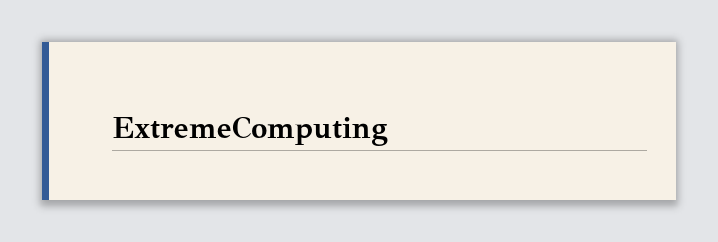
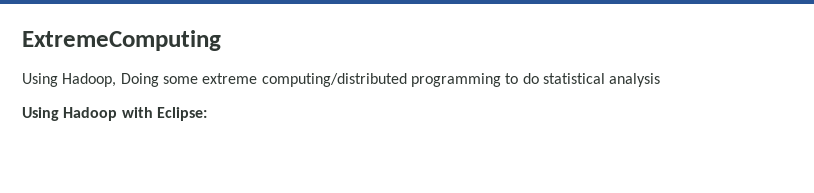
+ Using Hadoop, Doing some extreme computing/distributed programming to do statistical analysis
+ Using Hadoop with Eclipse:

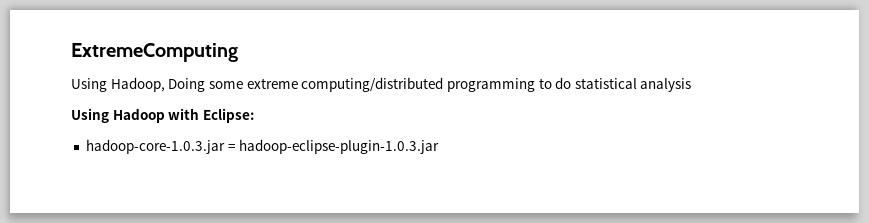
+ hadoop-core-1.0.3.jar = hadoop-eclipse-plugin-1.0.3.jar

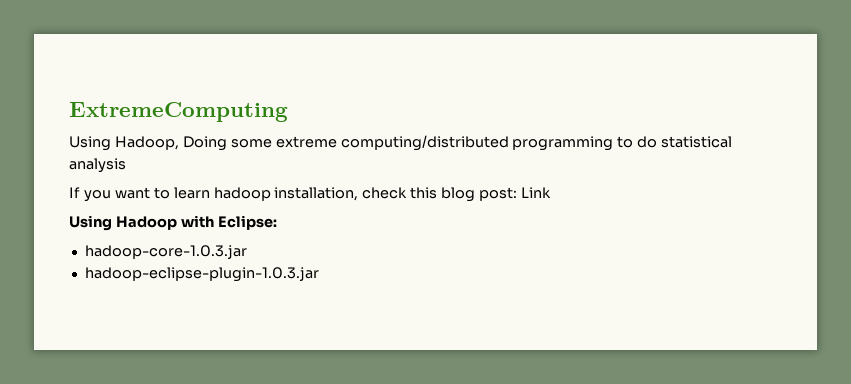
+ If you want to learn hadoop installation, check this blog post: Link
- hadoop-core-1.0.3.jar = hadoop-eclipse-plugin-1.0.3.jar
+ hadoop-core-1.0.3.jar
+ hadoop-eclipse-plugin-1.0.3.jar

